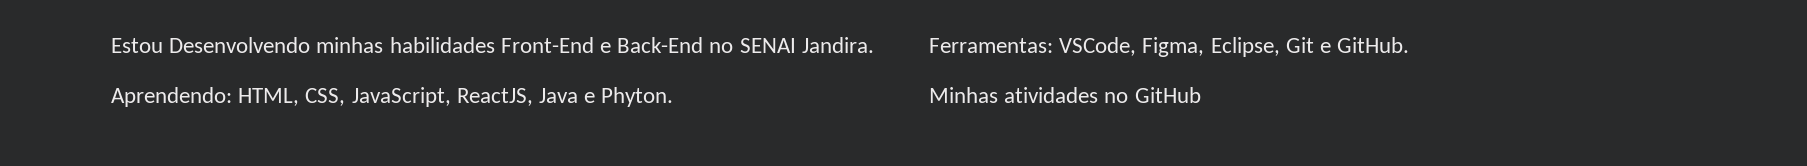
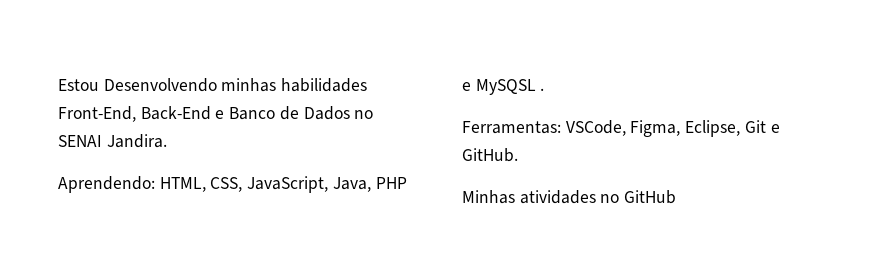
- Estou Desenvolvendo minhas habilidades Front-End e Back-End no SENAI Jandira.
+ Estou Desenvolvendo minhas habilidades Front-End, Back-End e Banco de Dados no SENAI Jandira.
- Aprendendo: HTML, CSS, JavaScript, ReactJS, Java e Phyton.
+ Aprendendo: HTML, CSS, JavaScript, Java, PHP e MySQSL .

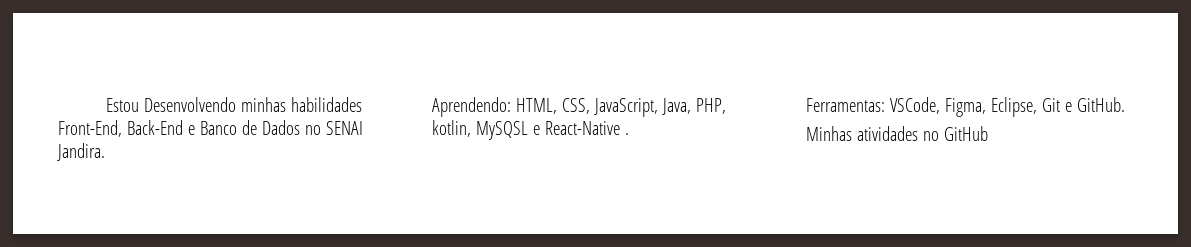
- Aprendendo: HTML, CSS, JavaScript, Java, PHP e MySQSL .
+ Aprendendo: HTML, CSS, JavaScript, Java, PHP, kotlin, MySQSL e React-Native .

